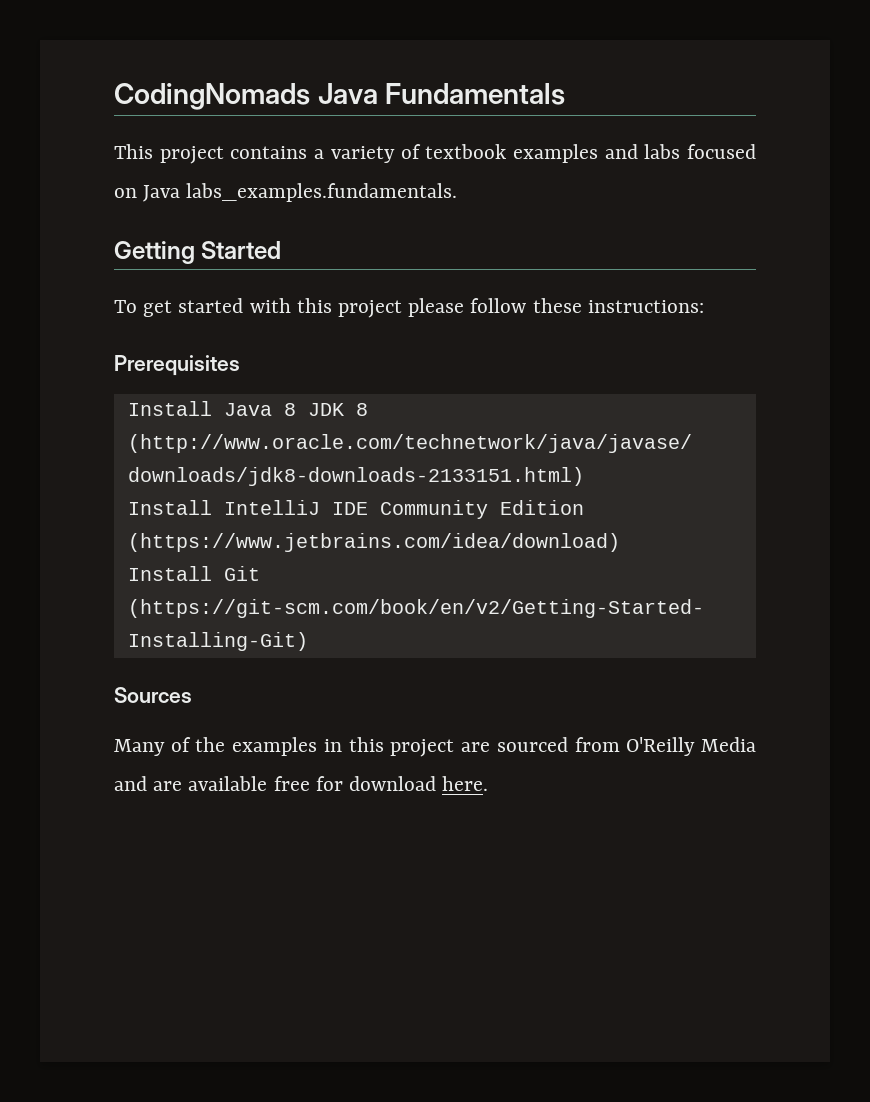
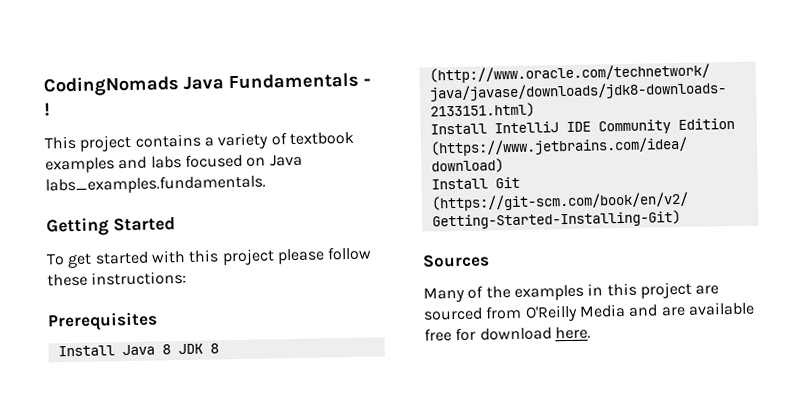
- CodingNomads Java Fundamentals
+ CodingNomads Java Fundamentals - !

